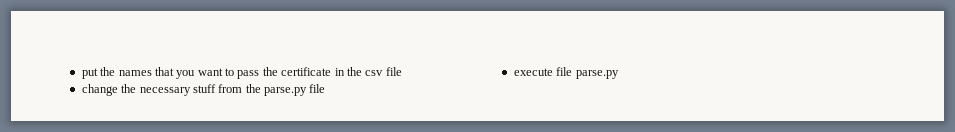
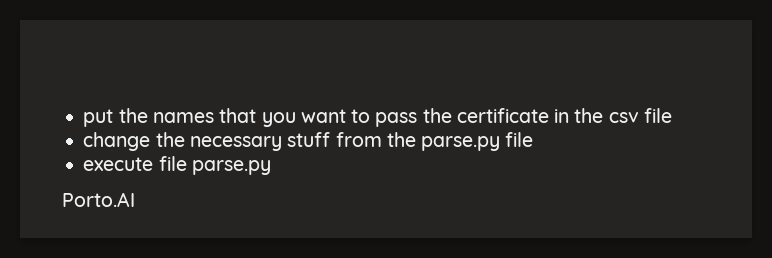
+ Porto.AI

